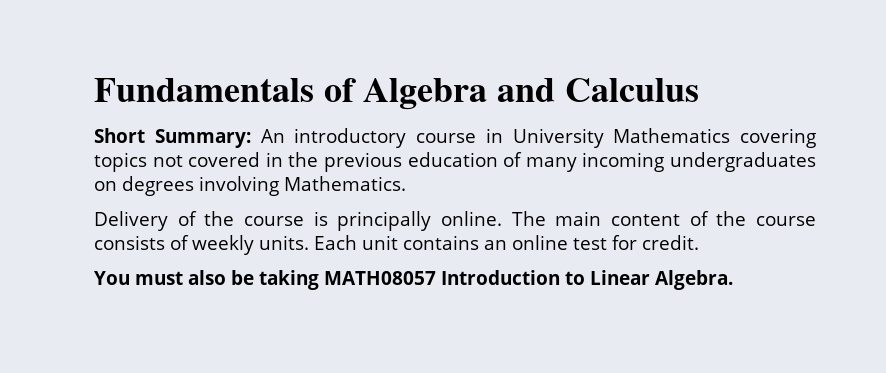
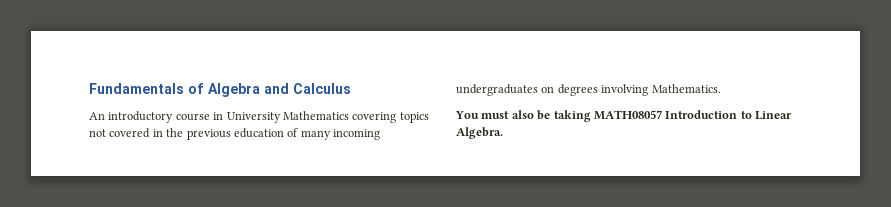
- Short Summary: An introductory course in University Mathematics covering topics not covered in the previous education of many incoming undergraduates on degrees involving Mathematics.
+ An introductory course in University Mathematics covering topics not covered in the previous education of many incoming undergraduates on degrees involving Mathematics.
- Delivery of the course is principally online. The main content of the course consists of weekly units. Each unit contains an online test for credit.

